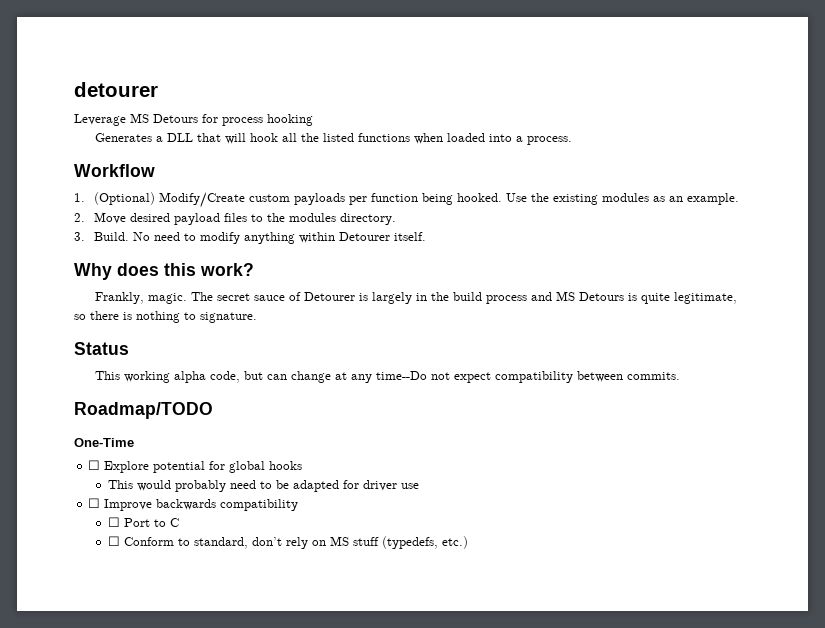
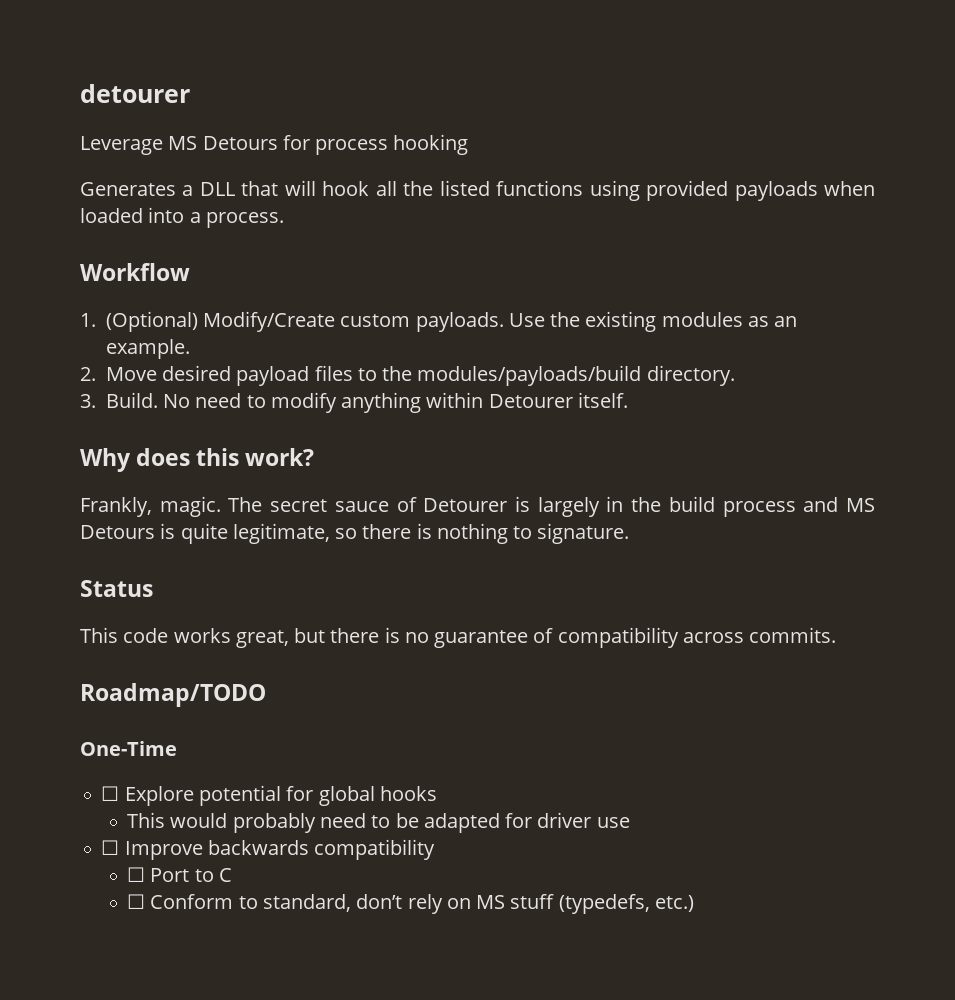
- Generates a DLL that will hook all the listed functions when loaded into a process.
+ Generates a DLL that will hook all the listed functions using provided payloads when loaded into a process.
- 1. (Optional) Modify/Create custom payloads per function being hooked.
+ 1. (Optional) Modify/Create custom payloads.
- 2. Move desired payload files to the modules directory.
+ 2. Move desired payload files to the modules/payloads/build directory.
- This working alpha code, but can change at any time--Do not expect compatibility between commits.
+ This code works great, but there is no guarantee of compatibility across commits.

